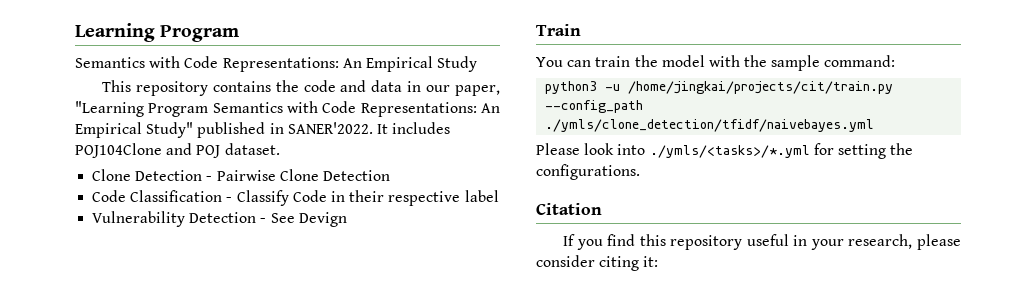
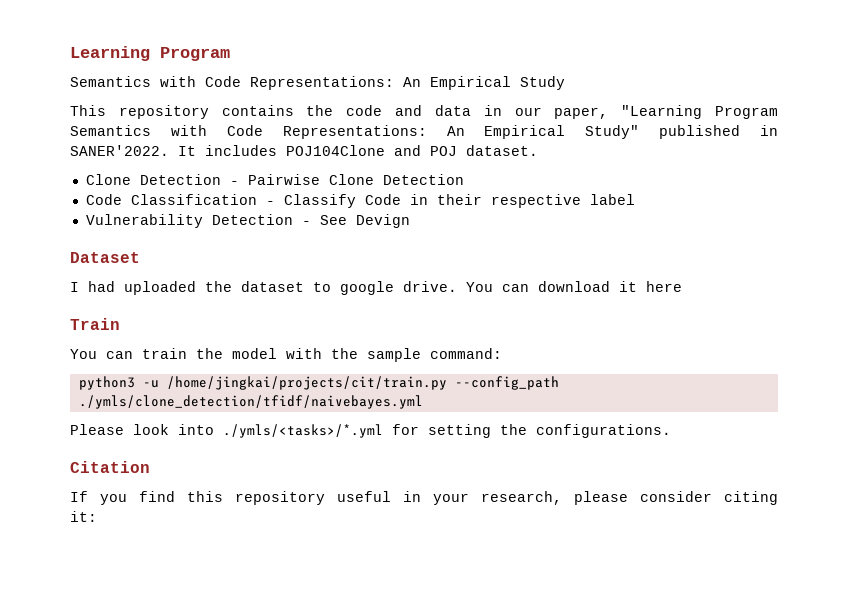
+ Dataset
+ I had uploaded the dataset to google drive. You can download it here

